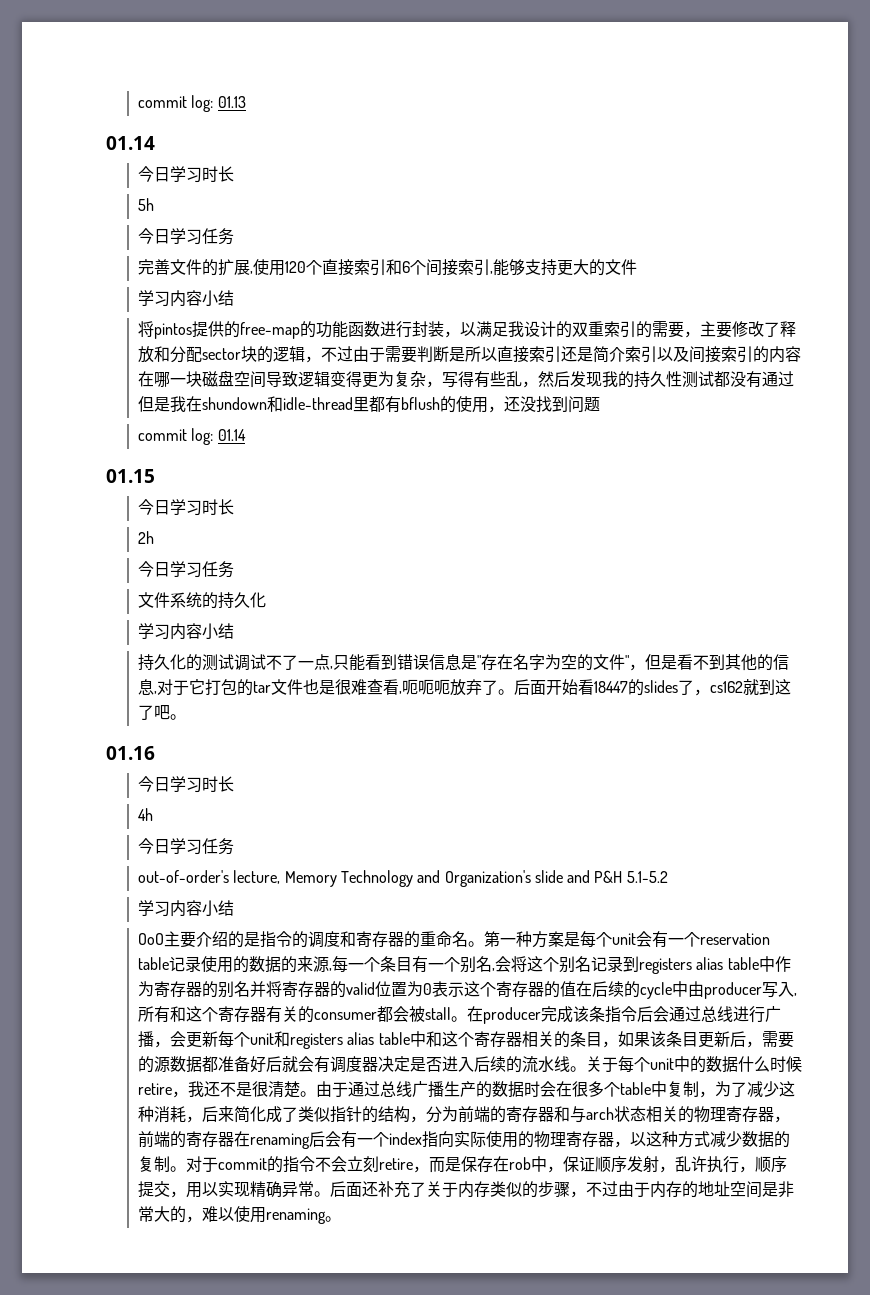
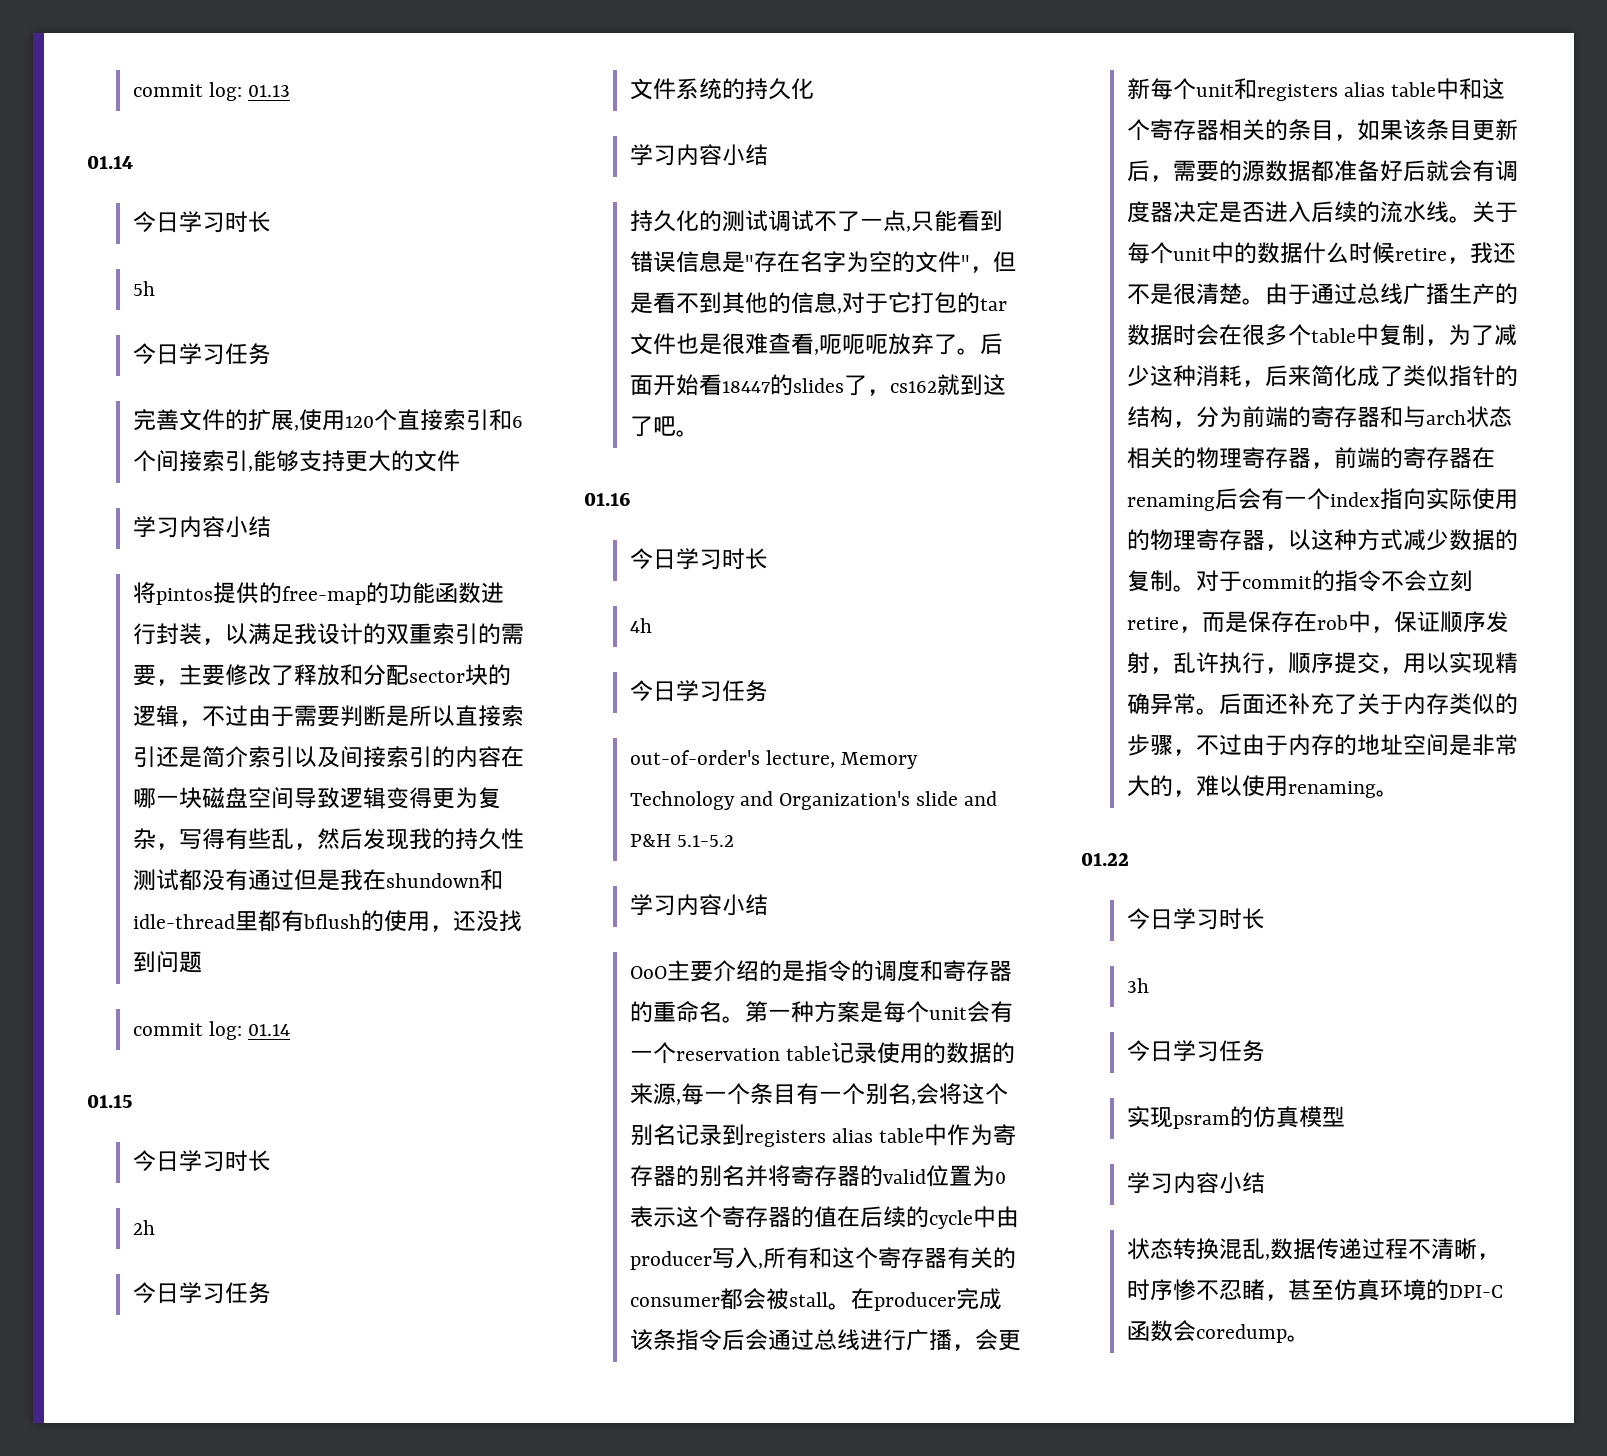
+ 01.22
+ 今日学习时长
+ 3h
+ 今日学习任务
+ 实现psram的仿真模型
+ 学习内容小结
+ 状态转换混乱,数据传递过程不清晰，时序惨不忍睹，甚至仿真环境的DPI-C函数会coredump。

